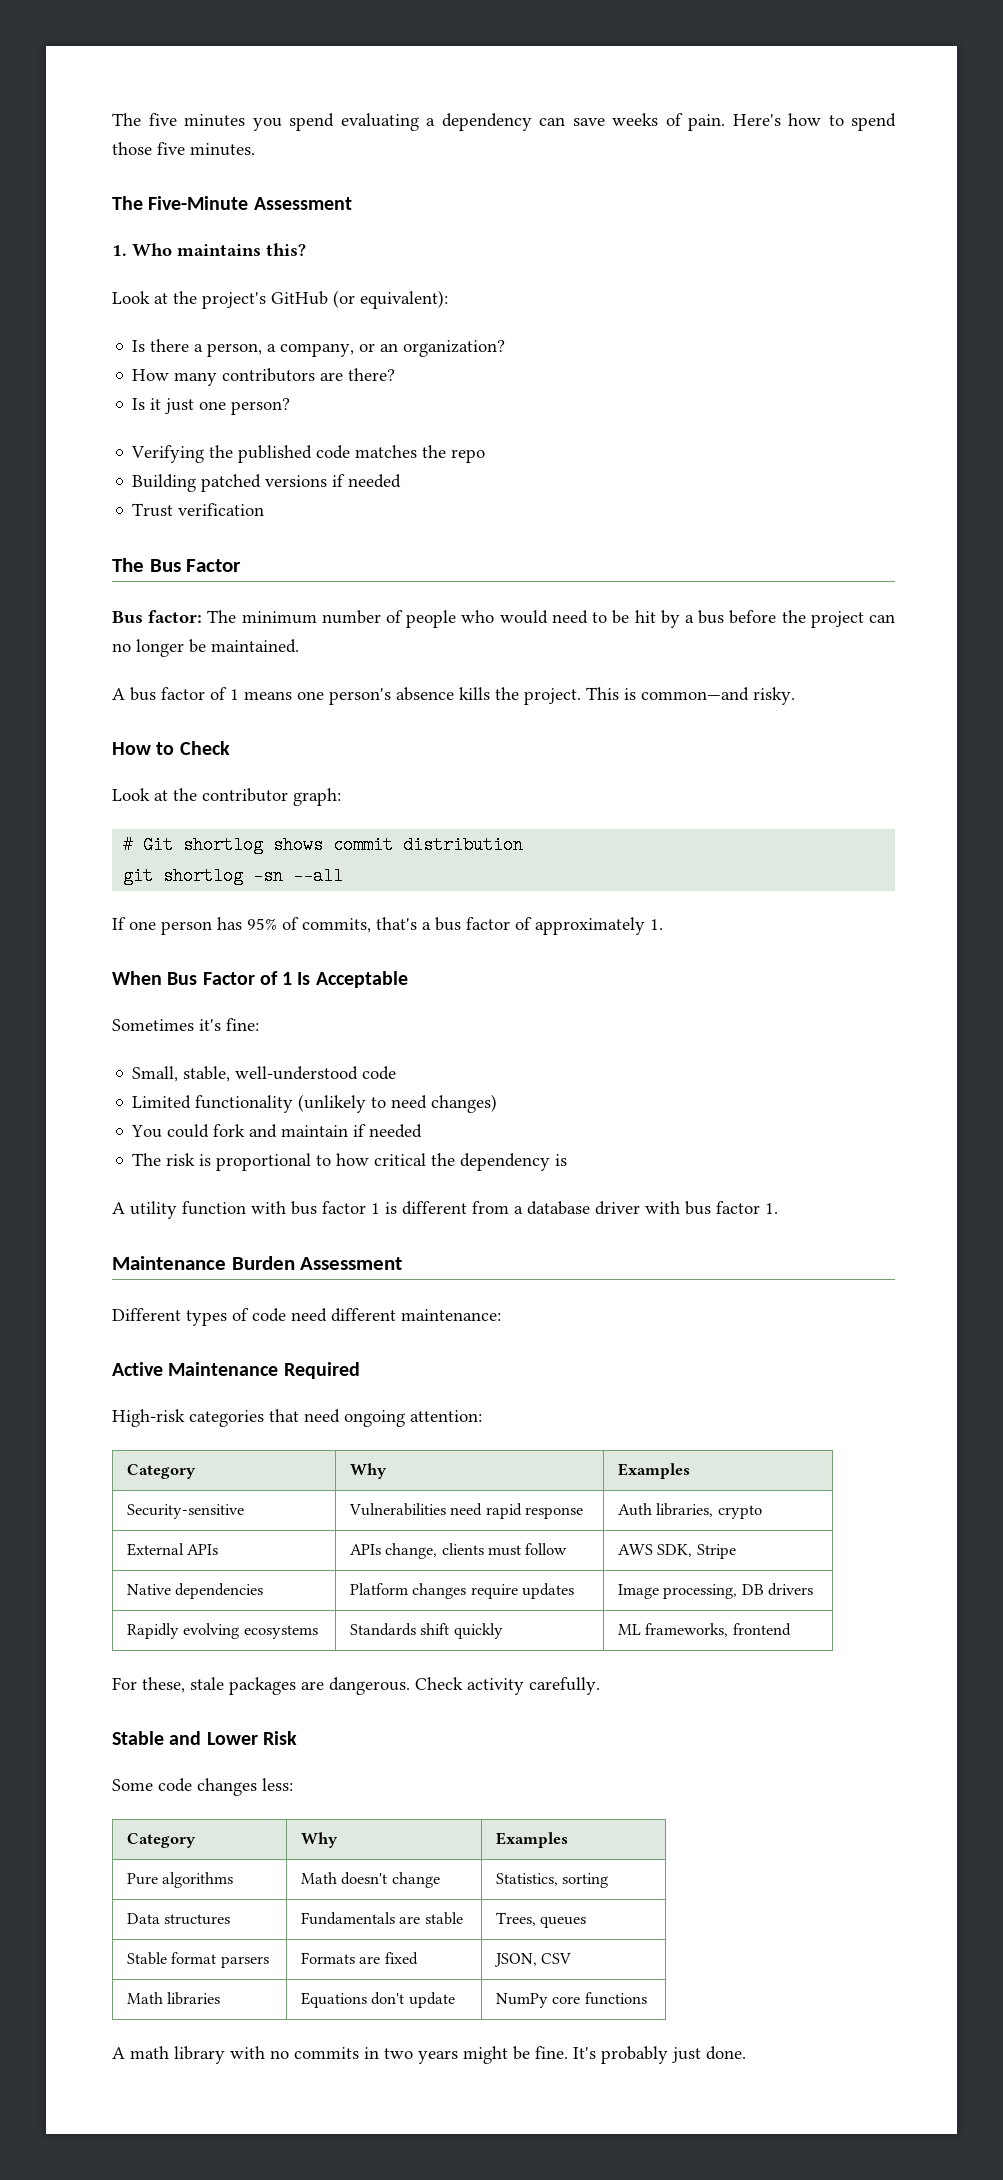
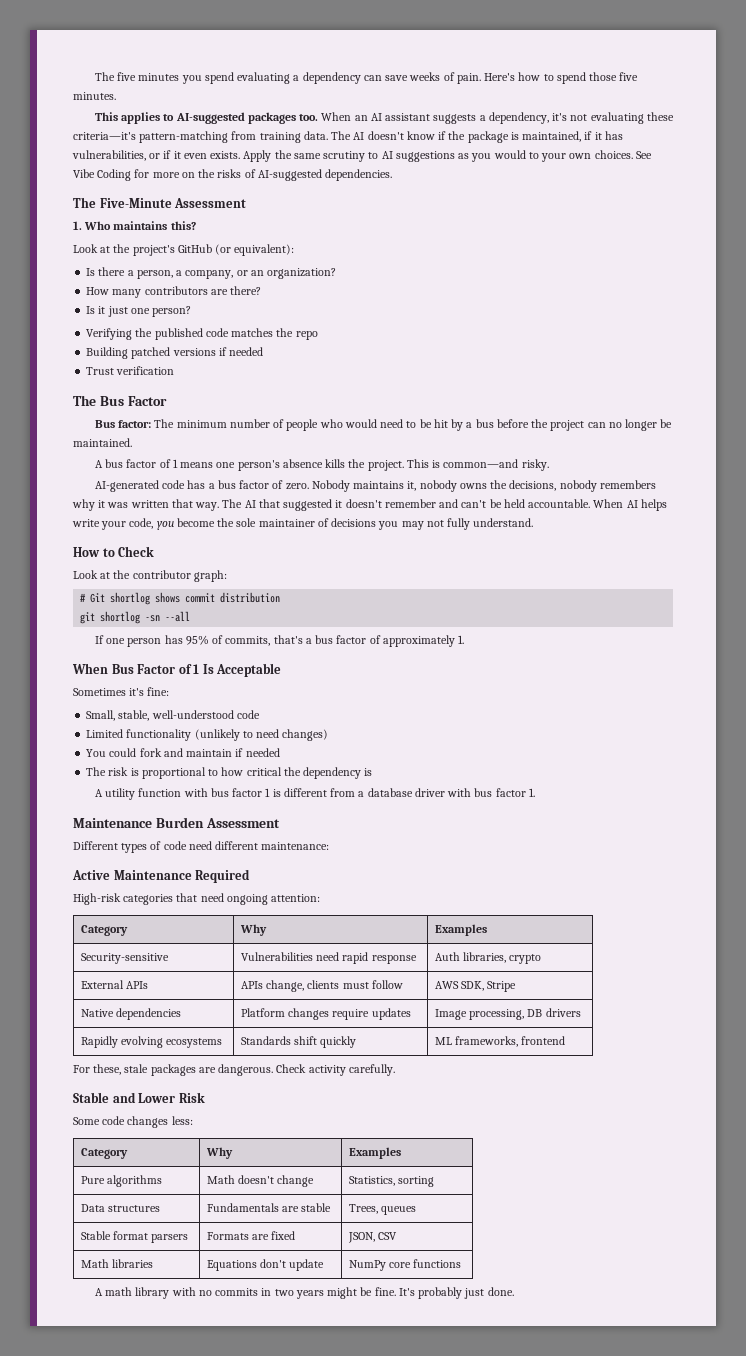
+ This applies to AI-suggested packages too. When an AI assistant suggests a dependency, it's not evaluating these criteria—it's pattern-matching from training data. The AI doesn't know if the package is maintained, if it has vulnerabilities, or if it even exists. Apply the same scrutiny to AI suggestions as you would to your own choices. See Vibe Coding for more on the risks of AI-suggested dependencies.
+ AI-generated code has a bus factor of zero. Nobody maintains it, nobody owns the decisions, nobody remembers why it was written that way. The AI that suggested it doesn't remember and can't be held accountable. When AI helps write your code, you become the sole maintainer of decisions you may not fully understand.

